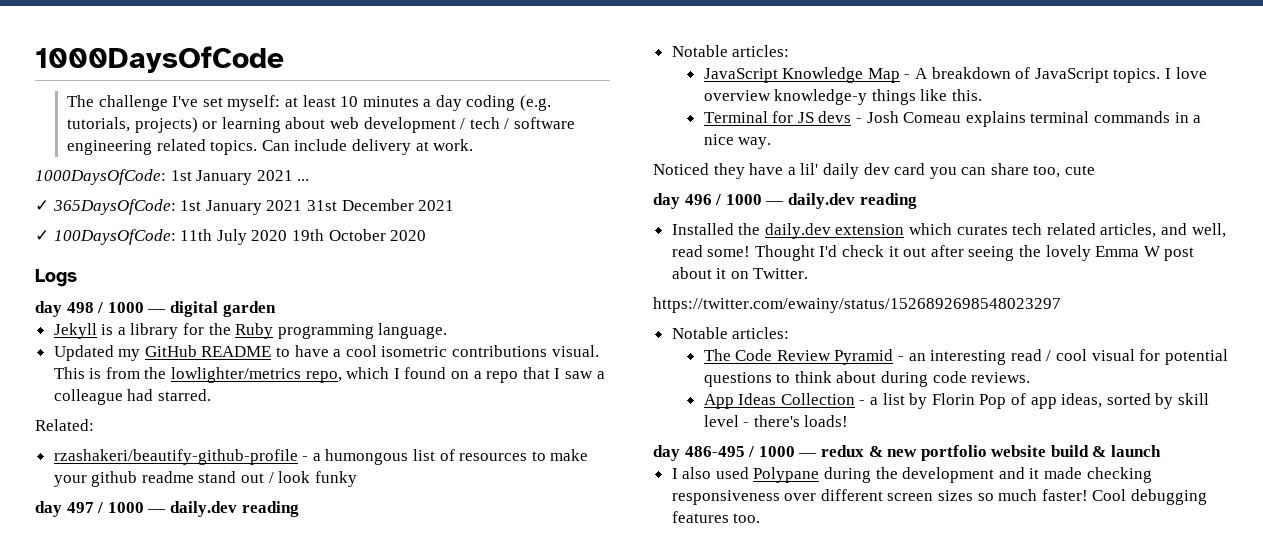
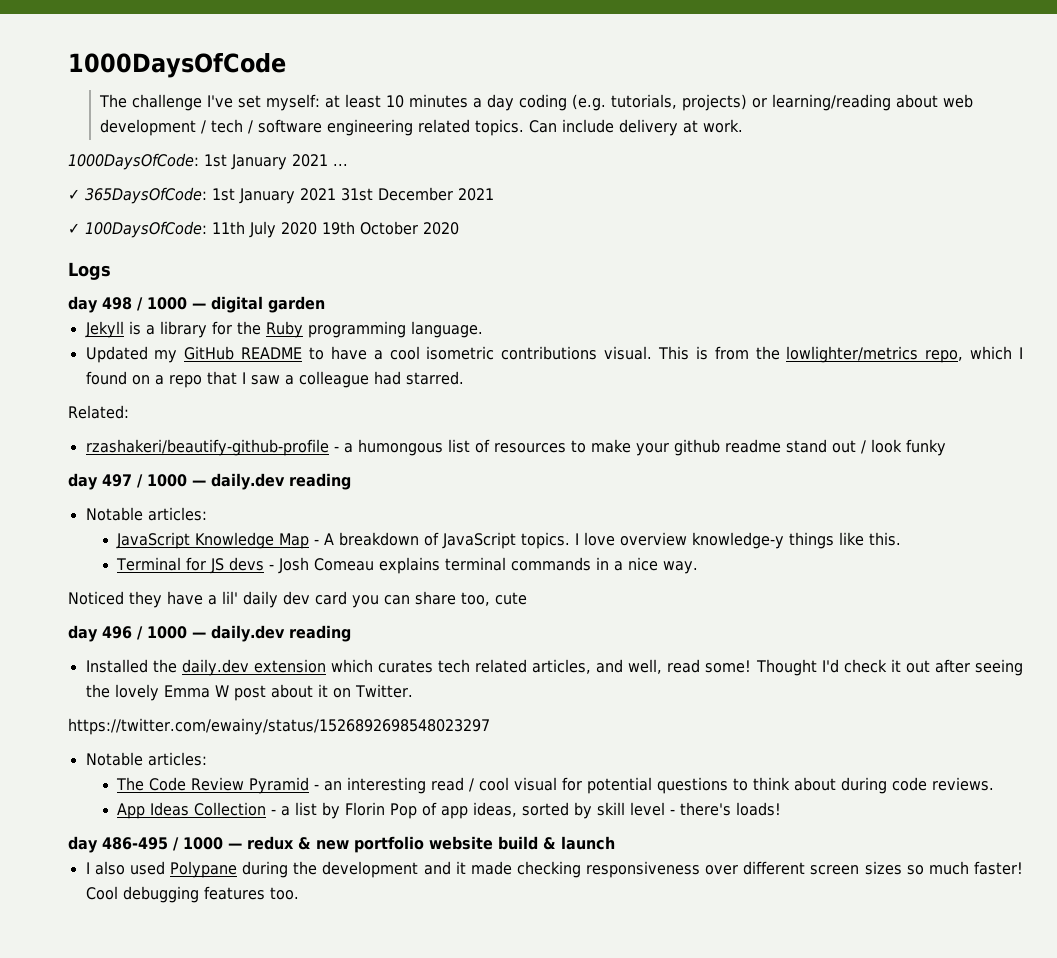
- The challenge I've set myself: at least 10 minutes a day coding (e.g. tutorials, projects) or learning about web development / tech / software engineering related topics.
+ The challenge I've set myself: at least 10 minutes a day coding (e.g. tutorials, projects) or learning/reading about web development / tech / software engineering related topics.

